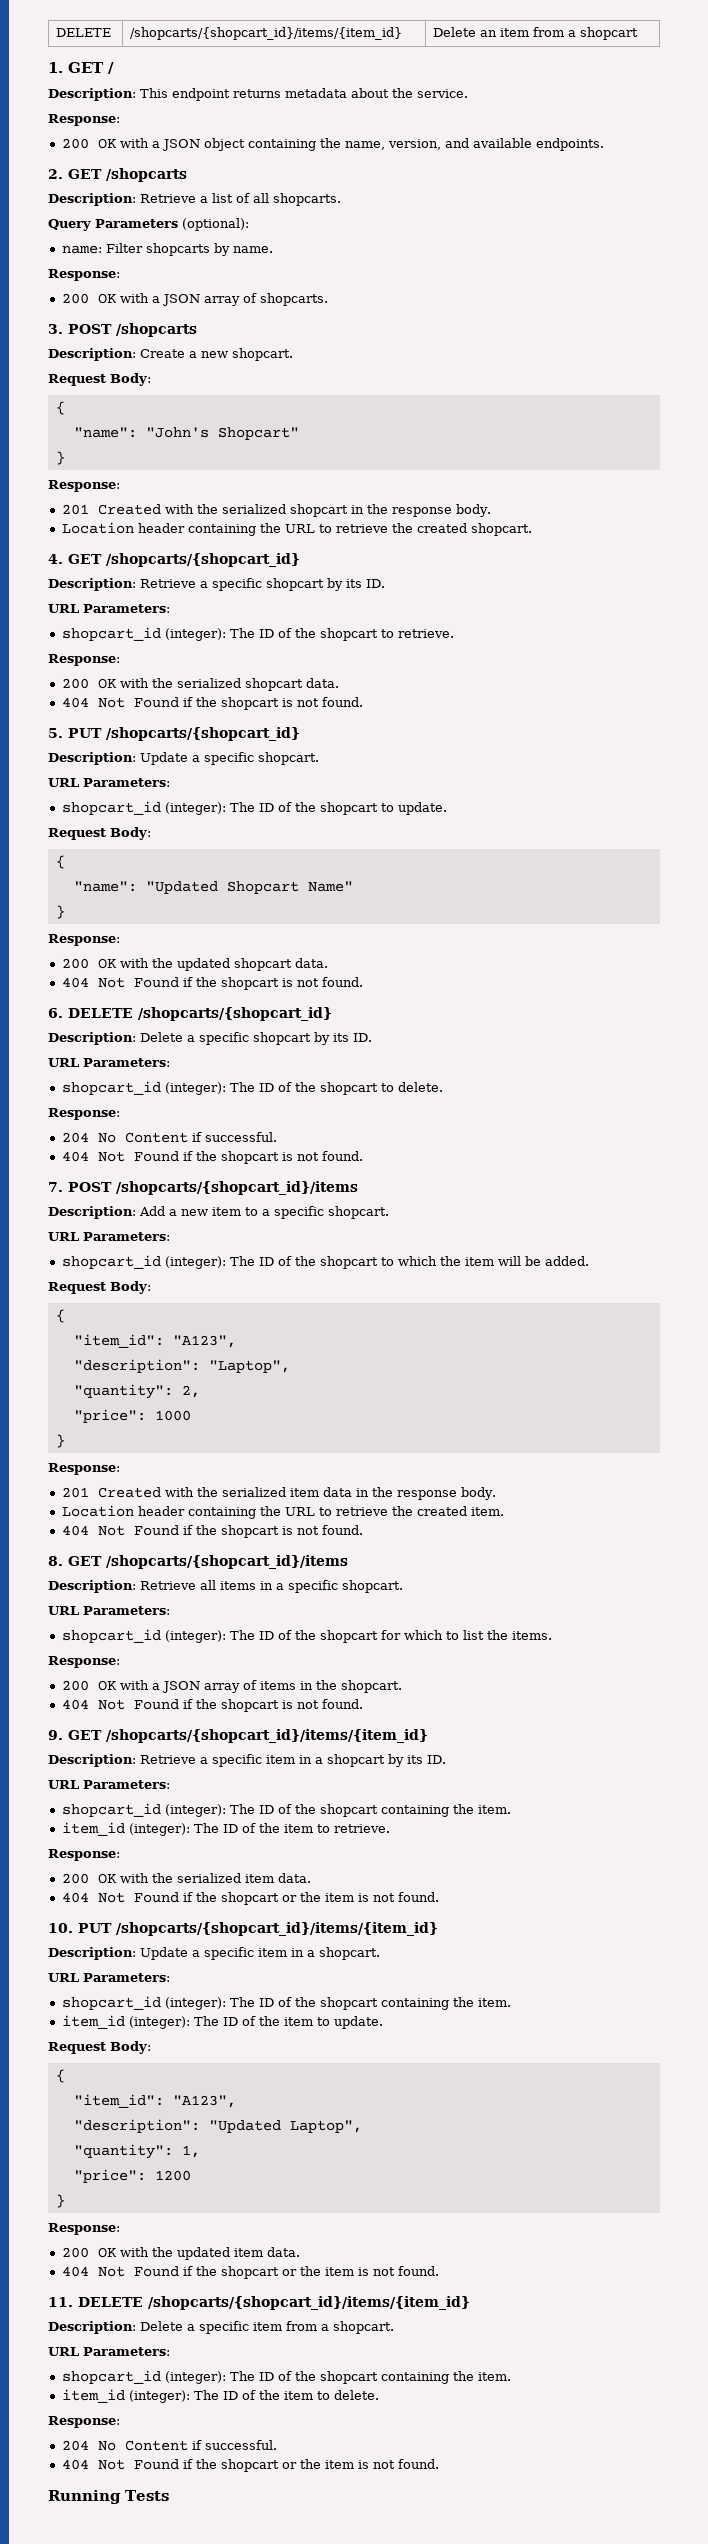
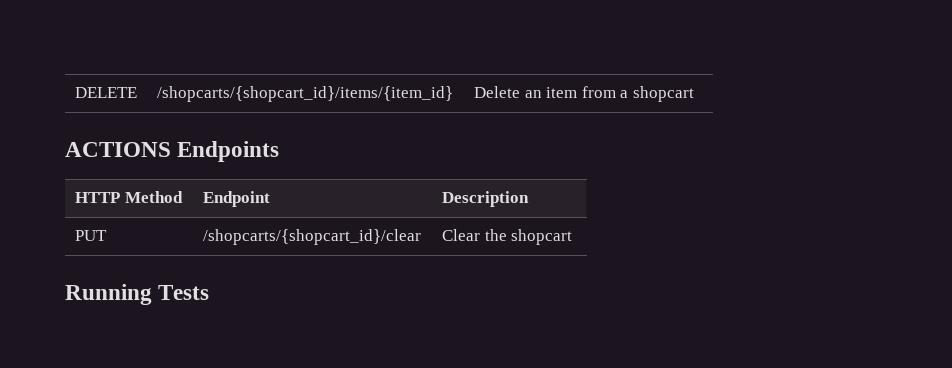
- 1. GET /
- Description: This endpoint returns metadata about the service.
- Response:
- 200 OK with a JSON object containing the name, version, and available endpoints.
- 2. GET /shopcarts
- Description: Retrieve a list of all shopcarts.
- Query Parameters (optional):
- name: Filter shopcarts by name.
- Response:
- 200 OK with a JSON array of shopcarts.
- 3. POST /shopcarts
- Description: Create a new shopcart.
- Request Body:
- {
- "name": "John's Shopcart"
- }
- Response:
- 201 Created with the serialized shopcart in the response body.
- Location header containing the URL to retrieve the created shopcart.
- 4. GET /shopcarts/{shopcart_id}
- Description: Retrieve a specific shopcart by its ID.
- URL Parameters:
- shopcart_id (integer): The ID of the shopcart to retrieve.
- Response:
- 200 OK with the serialized shopcart data.
- 404 Not Found if the shopcart is not found.
- 5. PUT /shopcarts/{shopcart_id}
- Description: Update a specific shopcart.
- URL Parameters:
- shopcart_id (integer): The ID of the shopcart to update.
- Request Body:
- {
- "name": "Updated Shopcart Name"
- }
- Response:
- 200 OK with the updated shopcart data.
- 404 Not Found if the shopcart is not found.
- 6. DELETE /shopcarts/{shopcart_id}
- Description: Delete a specific shopcart by its ID.
- URL Parameters:
- shopcart_id (integer): The ID of the shopcart to delete.
- Response:
- 204 No Content if successful.
- 404 Not Found if the shopcart is not found.
- 7. POST /shopcarts/{shopcart_id}/items
- Description: Add a new item to a specific shopcart.
- URL Parameters:
- shopcart_id (integer): The ID of the shopcart to which the item will be added.
- Request Body:
- {
- "item_id": "A123",
- "description": "Laptop",
- "quantity": 2,
- "price": 1000
- }
- Response:
- 201 Created with the serialized item data in the response body.
- Location header containing the URL to retrieve the created item.
- 404 Not Found if the shopcart is not found.
- 8. GET /shopcarts/{shopcart_id}/items
- Description: Retrieve all items in a specific shopcart.
- URL Parameters:
- shopcart_id (integer): The ID of the shopcart for which to list the items.
- Response:
- 200 OK with a JSON array of items in the shopcart.
- 404 Not Found if the shopcart is not found.
- 9. GET /shopcarts/{shopcart_id}/items/{item_id}
- Description: Retrieve a specific item in a shopcart by its ID.
- URL Parameters:
- shopcart_id (integer): The ID of the shopcart containing the item.
- item_id (integer): The ID of the item to retrieve.
- Response:
- 200 OK with the serialized item data.
- 404 Not Found if the shopcart or the item is not found.
- 10. PUT /shopcarts/{shopcart_id}/items/{item_id}
- Description: Update a specific item in a shopcart.
- URL Parameters:
- shopcart_id (integer): The ID of the shopcart containing the item.
- item_id (integer): The ID of the item to update.
- Request Body:
- {
- "item_id": "A123",
- "description": "Updated Laptop",
- "quantity": 1,
- "price": 1200
- }
- Response:
- 200 OK with the updated item data.
- 404 Not Found if the shopcart or the item is not found.
- 11. DELETE /shopcarts/{shopcart_id}/items/{item_id}
- Description: Delete a specific item from a shopcart.
- URL Parameters:
- shopcart_id (integer): The ID of the shopcart containing the item.
- item_id (integer): The ID of the item to delete.
- Response:
- 204 No Content if successful.
- 404 Not Found if the shopcart or the item is not found.
+ ACTIONS Endpoints
+ HTTP Method | Endpoint | Description
+ PUT | /shopcarts/{shopcart_id}/clear | Clear the shopcart

